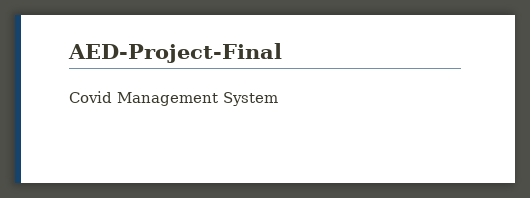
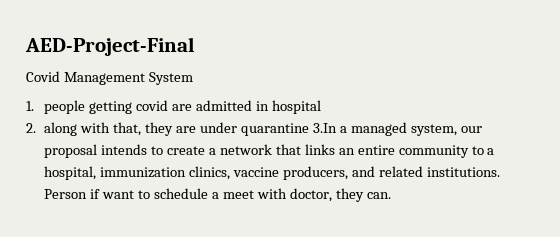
+ 1. people getting covid are admitted in hospital
+ 2. along with that, they are under quarantine 3.In a managed system, our proposal intends to create a network that links an entire community to a hospital, immunization clinics, vaccine producers, and related institutions. Person if want to schedule a meet with doctor, they can.

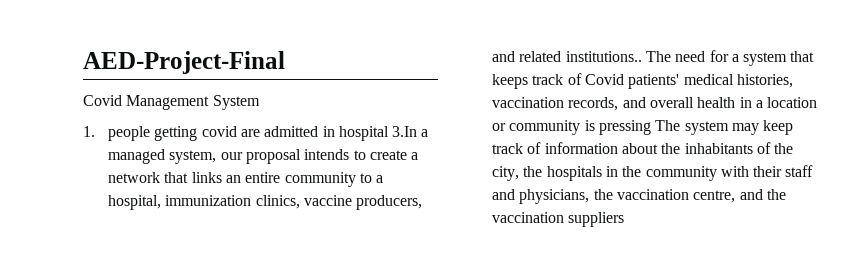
- 1. people getting covid are admitted in hospital
- 2. along with that, they are under quarantine 3.In a managed system, our proposal intends to create a network that links an entire community to a hospital, immunization clinics, vaccine producers, and related institutions. Person if want to schedule a meet with doctor, they can.
+ 1. people getting covid are admitted in hospital 3.In a managed system, our proposal intends to create a network that links an entire community to a hospital, immunization clinics, vaccine producers, and related institutions.. The need for a system that keeps track of Covid patients' medical histories, vaccination records, and overall health in a location or community is pressing The system may keep track of information about the inhabitants of the city, the hospitals in the community with their staff and physicians, the vaccination centre, and the vaccination suppliers

